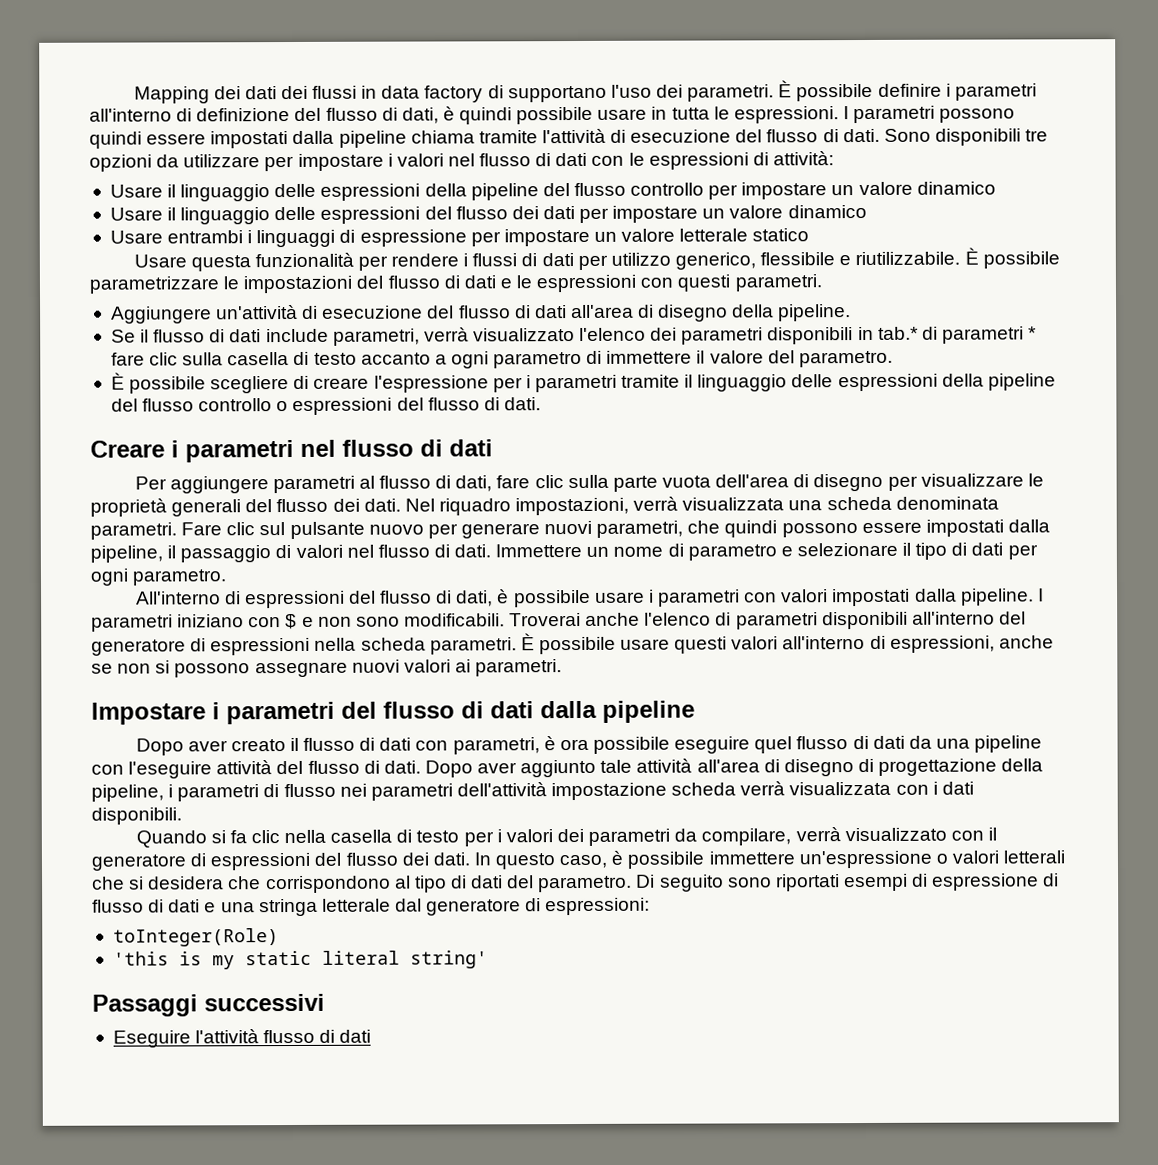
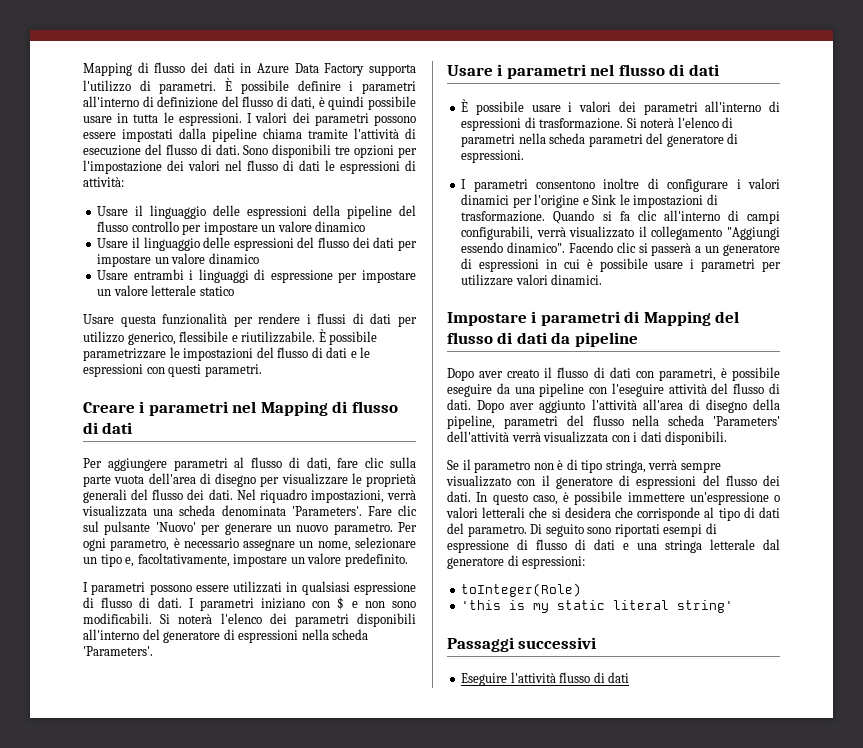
- Mapping dei dati dei flussi in data factory di supportano l'uso dei parametri.
+ Mapping di flusso dei dati in Azure Data Factory supporta l'utilizzo di parametri.
- I parametri possono quindi essere impostati dalla pipeline chiama tramite l'attività di esecuzione del flusso di dati.
+ I valori dei parametri possono essere impostati dalla pipeline chiama tramite l'attività di esecuzione del flusso di dati.
- Sono disponibili tre opzioni da utilizzare per impostare i valori nel flusso di dati con le espressioni di attività:
+ Sono disponibili tre opzioni per l'impostazione dei valori nel flusso di dati le espressioni di attività:
- Aggiungere un'attività di esecuzione del flusso di dati all'area di disegno della pipeline.
- Se il flusso di dati include parametri, verrà visualizzato l'elenco dei parametri disponibili in tab.* di parametri * fare clic sulla casella di testo accanto a ogni parametro di immettere il valore del parametro.
- È possibile scegliere di creare l'espressione per i parametri tramite il linguaggio delle espressioni della pipeline del flusso controllo o espressioni del flusso di dati.
- Creare i parametri nel flusso di dati
+ Creare i parametri nel Mapping di flusso di dati
- Nel riquadro impostazioni, verrà visualizzata una scheda denominata parametri.
+ Nel riquadro impostazioni, verrà visualizzata una scheda denominata 'Parameters'.
- Fare clic sul pulsante nuovo per generare nuovi parametri, che quindi possono essere impostati dalla pipeline, il passaggio di valori nel flusso di dati. Immettere un nome di parametro e selezionare il tipo di dati per ogni parametro.
- All'interno di espressioni del flusso di dati, è possibile usare i parametri con valori impostati dalla pipeline.
+ Fare clic sul pulsante 'Nuovo' per generare un nuovo parametro. Per ogni parametro, è necessario assegnare un nome, selezionare un tipo e, facoltativamente, impostare un valore predefinito.
+ I parametri possono essere utilizzati in qualsiasi espressione di flusso di dati.
- Troverai anche l'elenco di parametri disponibili all'interno del generatore di espressioni nella scheda parametri. È possibile usare questi valori all'interno di espressioni, anche se non si possono assegnare nuovi valori ai parametri.
+ Si noterà l'elenco dei parametri disponibili all'interno del generatore di espressioni nella scheda 'Parameters'.
+ Usare i parametri nel flusso di dati
+ È possibile usare i valori dei parametri all'interno di espressioni di trasformazione. Si noterà l'elenco di parametri nella scheda parametri del generatore di espressioni.
+ I parametri consentono inoltre di configurare i valori dinamici per l'origine e Sink le impostazioni di trasformazione. Quando si fa clic all'interno di campi configurabili, verrà visualizzato il collegamento "Aggiungi essendo dinamico". Facendo clic si passerà a un generatore di espressioni in cui è possibile usare i parametri per utilizzare valori dinamici.
- Impostare i parametri del flusso di dati dalla pipeline
+ Impostare i parametri di Mapping del flusso di dati da pipeline
- Dopo aver creato il flusso di dati con parametri, è ora possibile eseguire quel flusso di dati da una pipeline con l'eseguire attività del flusso di dati.
+ Dopo aver creato il flusso di dati con parametri, è possibile eseguire da una pipeline con l'eseguire attività del flusso di dati.
- Dopo aver aggiunto tale attività all'area di disegno di progettazione della pipeline, i parametri di flusso nei parametri dell'attività impostazione scheda verrà visualizzata con i dati disponibili.
+ Dopo aver aggiunto l'attività all'area di disegno della pipeline, parametri del flusso nella scheda 'Parameters' dell'attività verrà visualizzata con i dati disponibili.
- Quando si fa clic nella casella di testo per i valori dei parametri da compilare, verrà visualizzato con il generatore di espressioni del flusso dei dati.
+ Se il parametro non è di tipo stringa, verrà sempre visualizzato con il generatore di espressioni del flusso dei dati.
- In questo caso, è possibile immettere un'espressione o valori letterali che si desidera che corrispondono al tipo di dati del parametro.
+ In questo caso, è possibile immettere un'espressione o valori letterali che si desidera che corrisponde al tipo di dati del parametro.

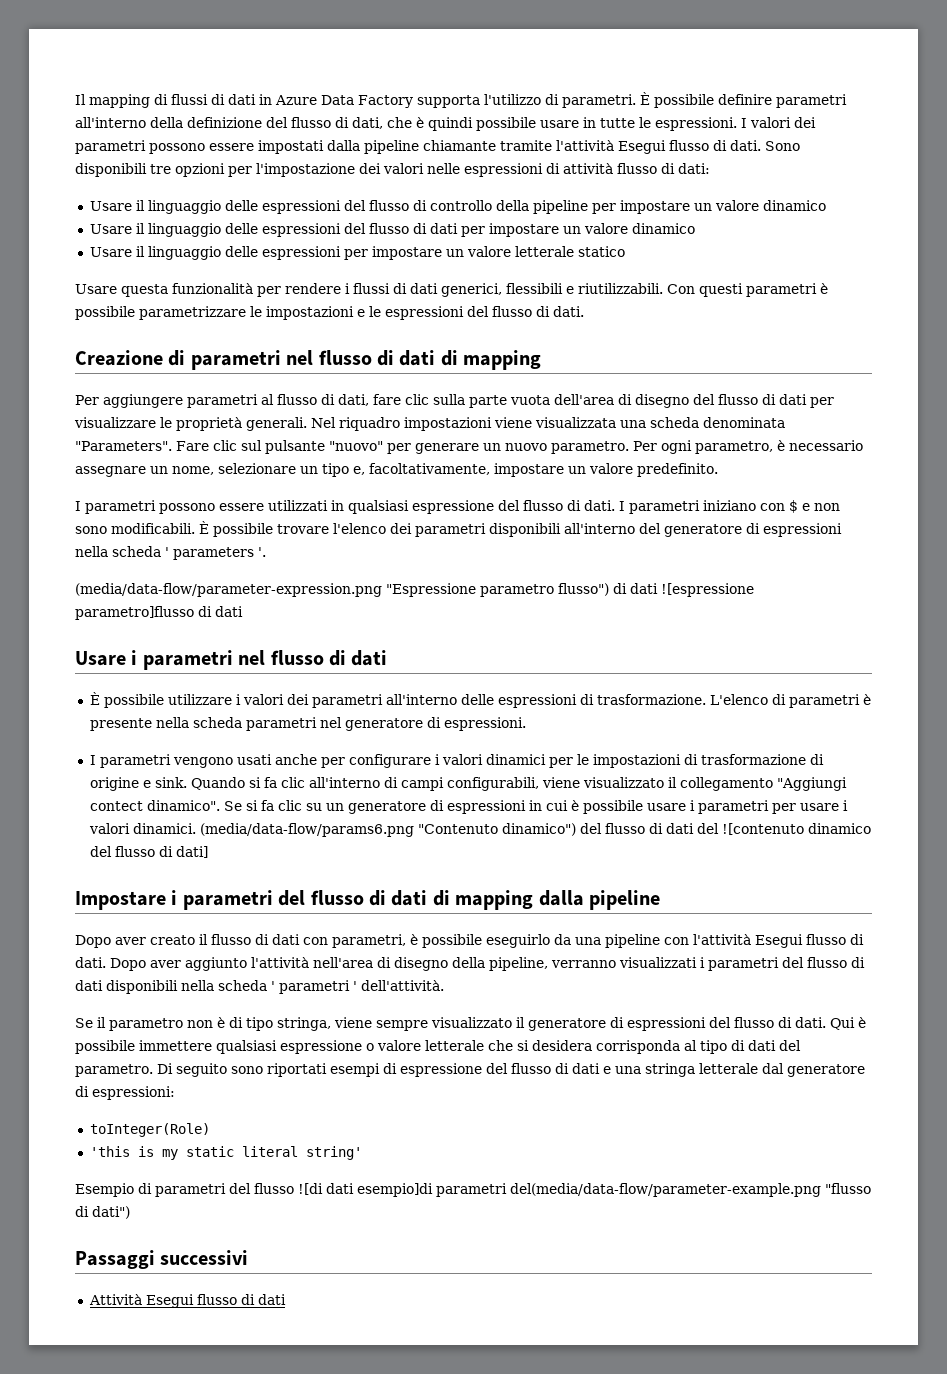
- Mapping di flusso dei dati in Azure Data Factory supporta l'utilizzo di parametri.
+ Il mapping di flussi di dati in Azure Data Factory supporta l'utilizzo di parametri.
- È possibile definire i parametri all'interno di definizione del flusso di dati, è quindi possibile usare in tutta le espressioni.
+ È possibile definire parametri all'interno della definizione del flusso di dati, che è quindi possibile usare in tutte le espressioni.
- I valori dei parametri possono essere impostati dalla pipeline chiama tramite l'attività di esecuzione del flusso di dati.
+ I valori dei parametri possono essere impostati dalla pipeline chiamante tramite l'attività Esegui flusso di dati.
- Sono disponibili tre opzioni per l'impostazione dei valori nel flusso di dati le espressioni di attività:
- Usare il linguaggio delle espressioni della pipeline del flusso controllo per impostare un valore dinamico
+ Sono disponibili tre opzioni per l'impostazione dei valori nelle espressioni di attività flusso di dati:
+ Usare il linguaggio delle espressioni del flusso di controllo della pipeline per impostare un valore dinamico
- Usare il linguaggio delle espressioni del flusso dei dati per impostare un valore dinamico
+ Usare il linguaggio delle espressioni del flusso di dati per impostare un valore dinamico
- Usare entrambi i linguaggi di espressione per impostare un valore letterale statico
+ Usare il linguaggio delle espressioni per impostare un valore letterale statico
- Usare questa funzionalità per rendere i flussi di dati per utilizzo generico, flessibile e riutilizzabile. È possibile parametrizzare le impostazioni del flusso di dati e le espressioni con questi parametri.
- Creare i parametri nel Mapping di flusso di dati
+ Usare questa funzionalità per rendere i flussi di dati generici, flessibili e riutilizzabili. Con questi parametri è possibile parametrizzare le impostazioni e le espressioni del flusso di dati.
+ Creazione di parametri nel flusso di dati di mapping
- Per aggiungere parametri al flusso di dati, fare clic sulla parte vuota dell'area di disegno per visualizzare le proprietà generali del flusso dei dati. Nel riquadro impostazioni, verrà visualizzata una scheda denominata 'Parameters'.
+ Per aggiungere parametri al flusso di dati, fare clic sulla parte vuota dell'area di disegno del flusso di dati per visualizzare le proprietà generali. Nel riquadro impostazioni viene visualizzata una scheda denominata "Parameters".
- Fare clic sul pulsante 'Nuovo' per generare un nuovo parametro.
+ Fare clic sul pulsante "nuovo" per generare un nuovo parametro.
- I parametri possono essere utilizzati in qualsiasi espressione di flusso di dati.
+ I parametri possono essere utilizzati in qualsiasi espressione del flusso di dati.
- Si noterà l'elenco dei parametri disponibili all'interno del generatore di espressioni nella scheda 'Parameters'.
+ È possibile trovare l'elenco dei parametri disponibili all'interno del generatore di espressioni nella scheda ' parameters '.
+ (media/data-flow/parameter-expression.png "Espressione parametro flusso") di dati ![espressione parametro]flusso di dati
- È possibile usare i valori dei parametri all'interno di espressioni di trasformazione.
+ È possibile utilizzare i valori dei parametri all'interno delle espressioni di trasformazione.
- Si noterà l'elenco di parametri nella scheda parametri del generatore di espressioni.
+ L'elenco di parametri è presente nella scheda parametri nel generatore di espressioni.
- I parametri consentono inoltre di configurare i valori dinamici per l'origine e Sink le impostazioni di trasformazione.
+ I parametri vengono usati anche per configurare i valori dinamici per le impostazioni di trasformazione di origine e sink.
- Quando si fa clic all'interno di campi configurabili, verrà visualizzato il collegamento "Aggiungi essendo dinamico". Facendo clic si passerà a un generatore di espressioni in cui è possibile usare i parametri per utilizzare valori dinamici.
+ Quando si fa clic all'interno di campi configurabili, viene visualizzato il collegamento "Aggiungi contect dinamico". Se si fa clic su un generatore di espressioni in cui è possibile usare i parametri per usare i valori dinamici. (media/data-flow/params6.png "Contenuto dinamico") del flusso di dati del ![contenuto dinamico del flusso di dati]
- Impostare i parametri di Mapping del flusso di dati da pipeline
+ Impostare i parametri del flusso di dati di mapping dalla pipeline
- Dopo aver creato il flusso di dati con parametri, è possibile eseguire da una pipeline con l'eseguire attività del flusso di dati.
+ Dopo aver creato il flusso di dati con parametri, è possibile eseguirlo da una pipeline con l'attività Esegui flusso di dati.
- Dopo aver aggiunto l'attività all'area di disegno della pipeline, parametri del flusso nella scheda 'Parameters' dell'attività verrà visualizzata con i dati disponibili.
+ Dopo aver aggiunto l'attività nell'area di disegno della pipeline, verranno visualizzati i parametri del flusso di dati disponibili nella scheda ' parametri ' dell'attività.
- Se il parametro non è di tipo stringa, verrà sempre visualizzato con il generatore di espressioni del flusso dei dati. In questo caso, è possibile immettere un'espressione o valori letterali che si desidera che corrisponde al tipo di dati del parametro.
+ Se il parametro non è di tipo stringa, viene sempre visualizzato il generatore di espressioni del flusso di dati. Qui è possibile immettere qualsiasi espressione o valore letterale che si desidera corrisponda al tipo di dati del parametro.
- Di seguito sono riportati esempi di espressione di flusso di dati e una stringa letterale dal generatore di espressioni:
+ Di seguito sono riportati esempi di espressione del flusso di dati e una stringa letterale dal generatore di espressioni:
+ Esempio di parametri del flusso ![di dati esempio]di parametri del(media/data-flow/parameter-example.png "flusso di dati")
- Eseguire l'attività flusso di dati
+ Attività Esegui flusso di dati

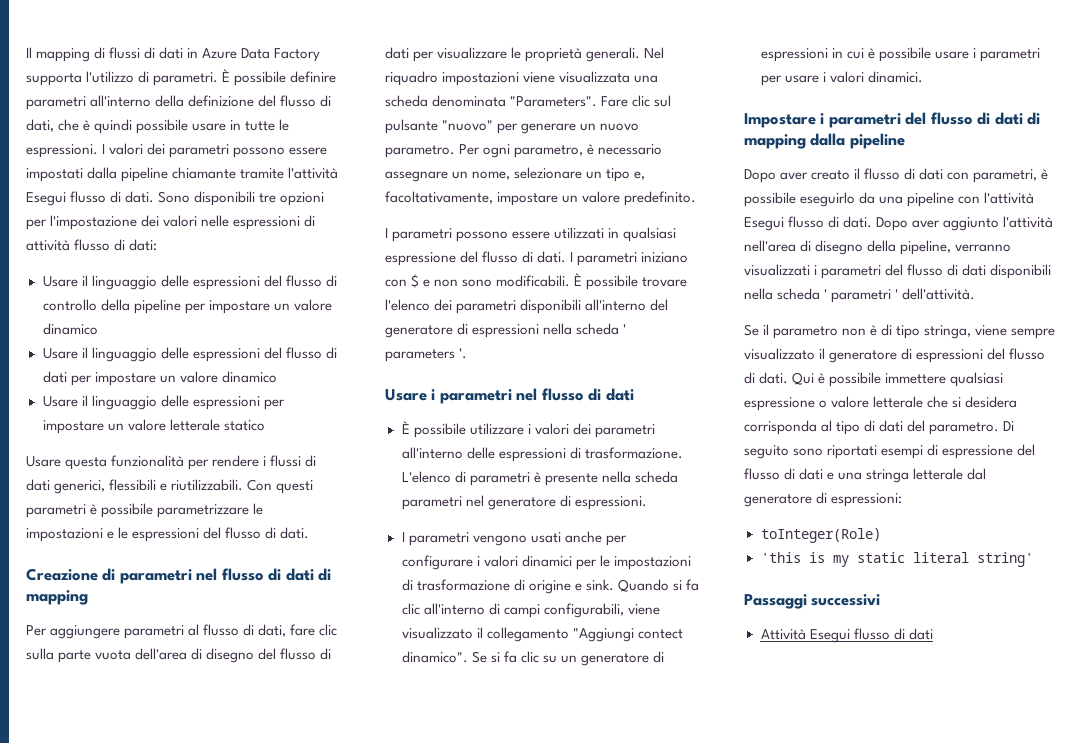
- (media/data-flow/parameter-expression.png "Espressione parametro flusso") di dati ![espressione parametro]flusso di dati
- (media/data-flow/params6.png "Contenuto dinamico") del flusso di dati del ![contenuto dinamico del flusso di dati]
- Esempio di parametri del flusso ![di dati esempio]di parametri del(media/data-flow/parameter-example.png "flusso di dati")

